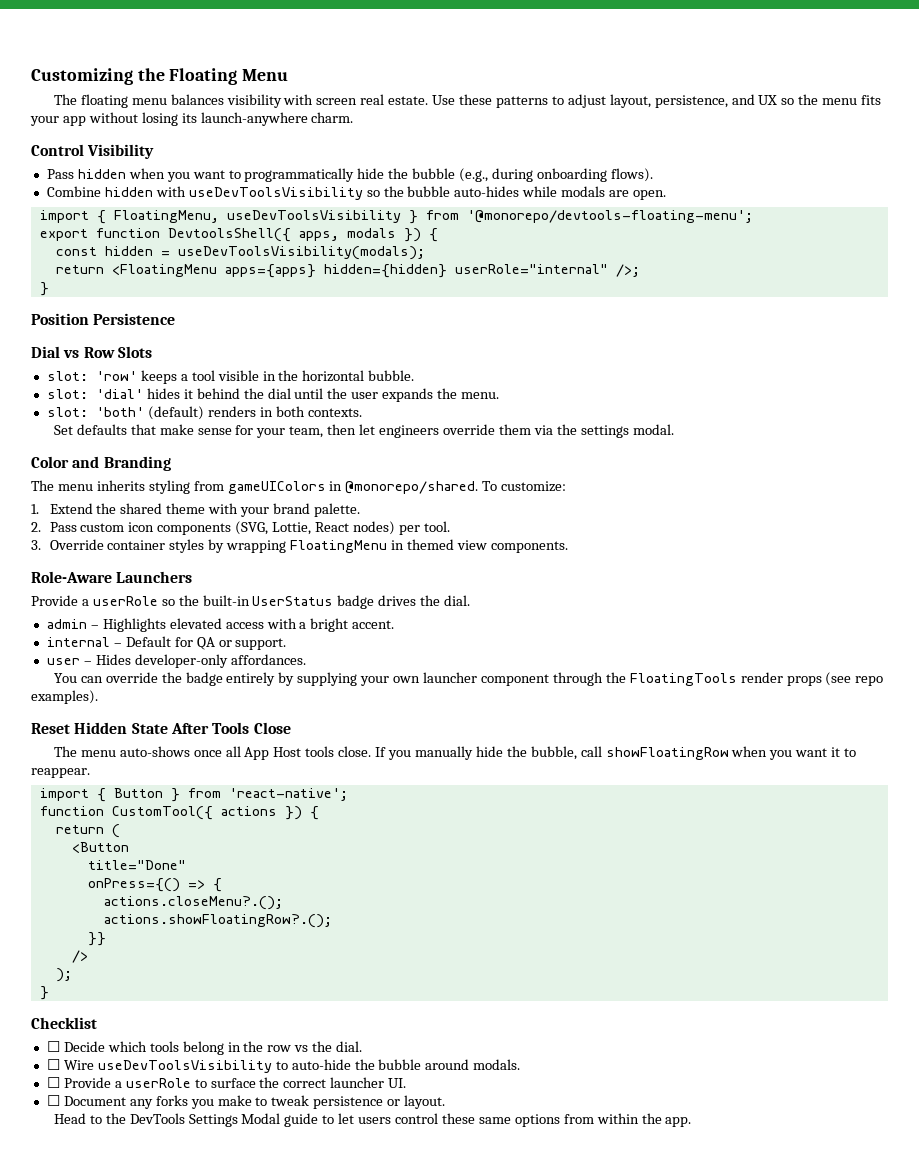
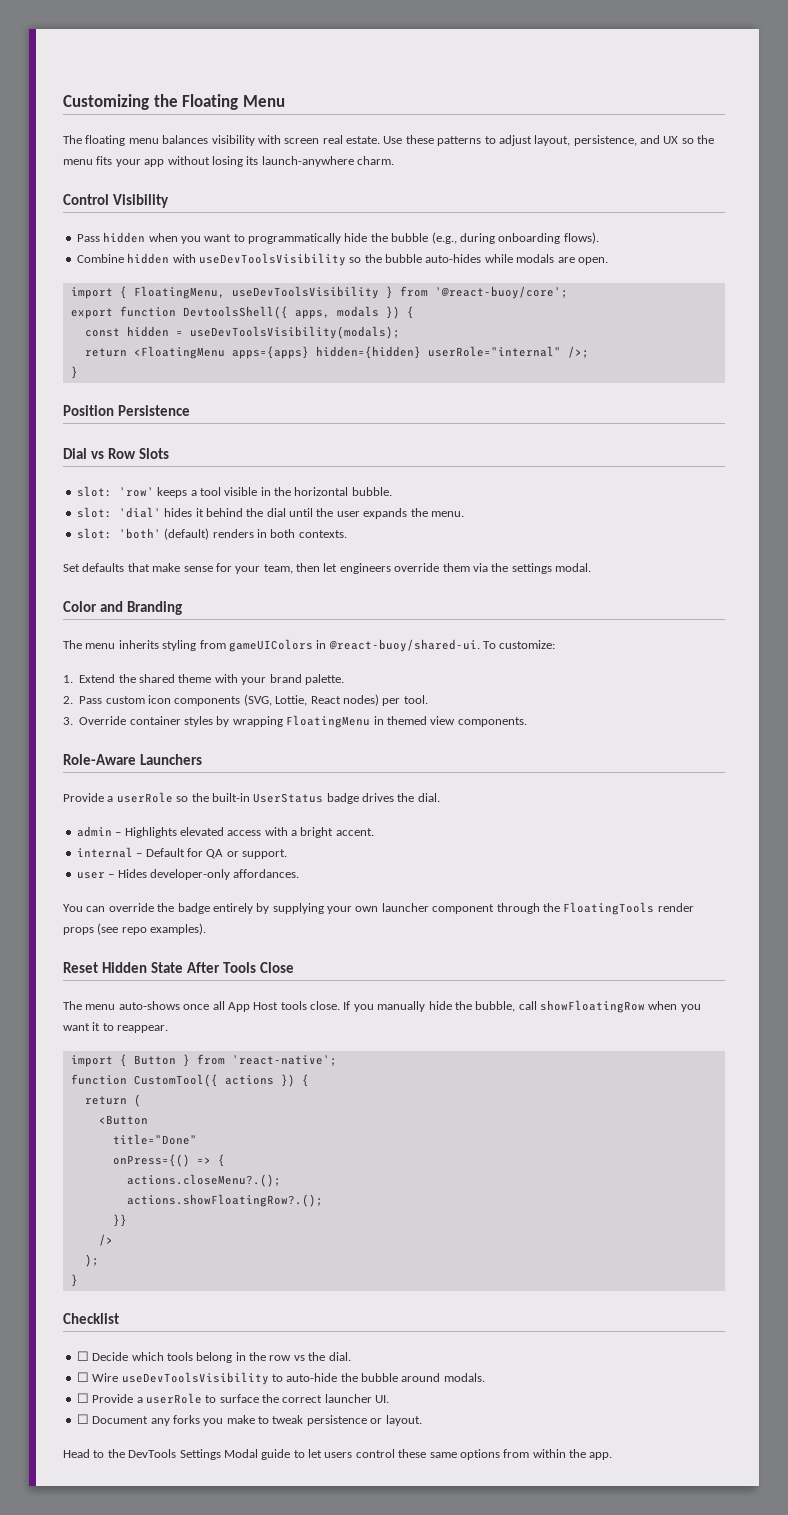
- import { FloatingMenu, useDevToolsVisibility } from '@monorepo/devtools-floating-menu';
+ import { FloatingMenu, useDevToolsVisibility } from '@react-buoy/core';
- The menu inherits styling from gameUIColors in @monorepo/shared.
+ The menu inherits styling from gameUIColors in @react-buoy/shared-ui.

